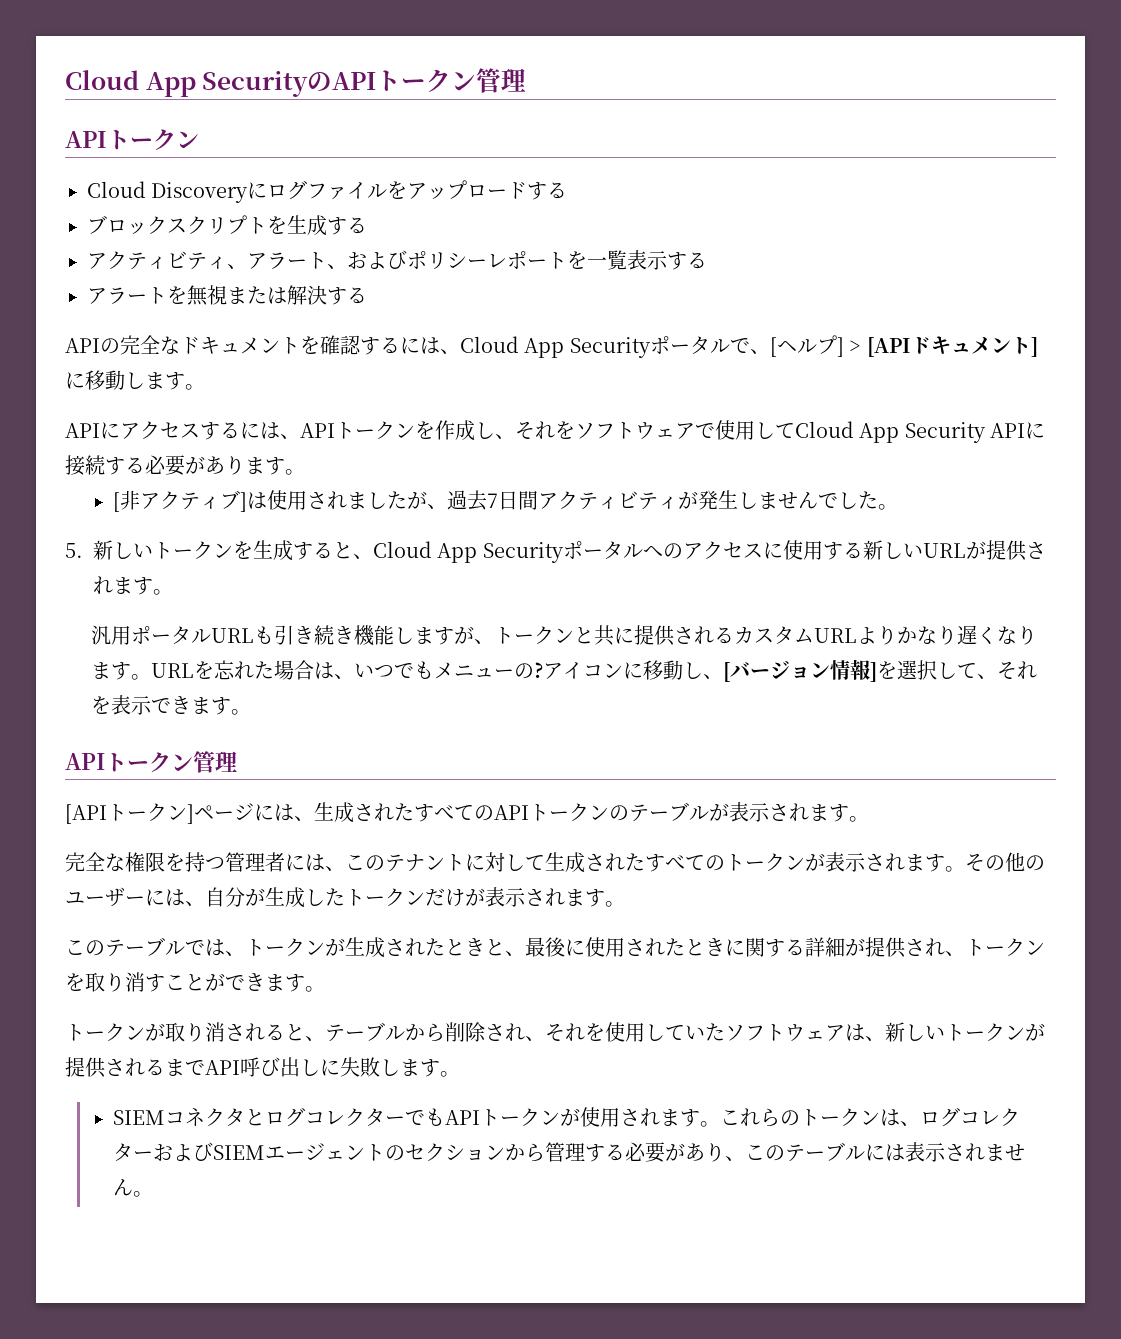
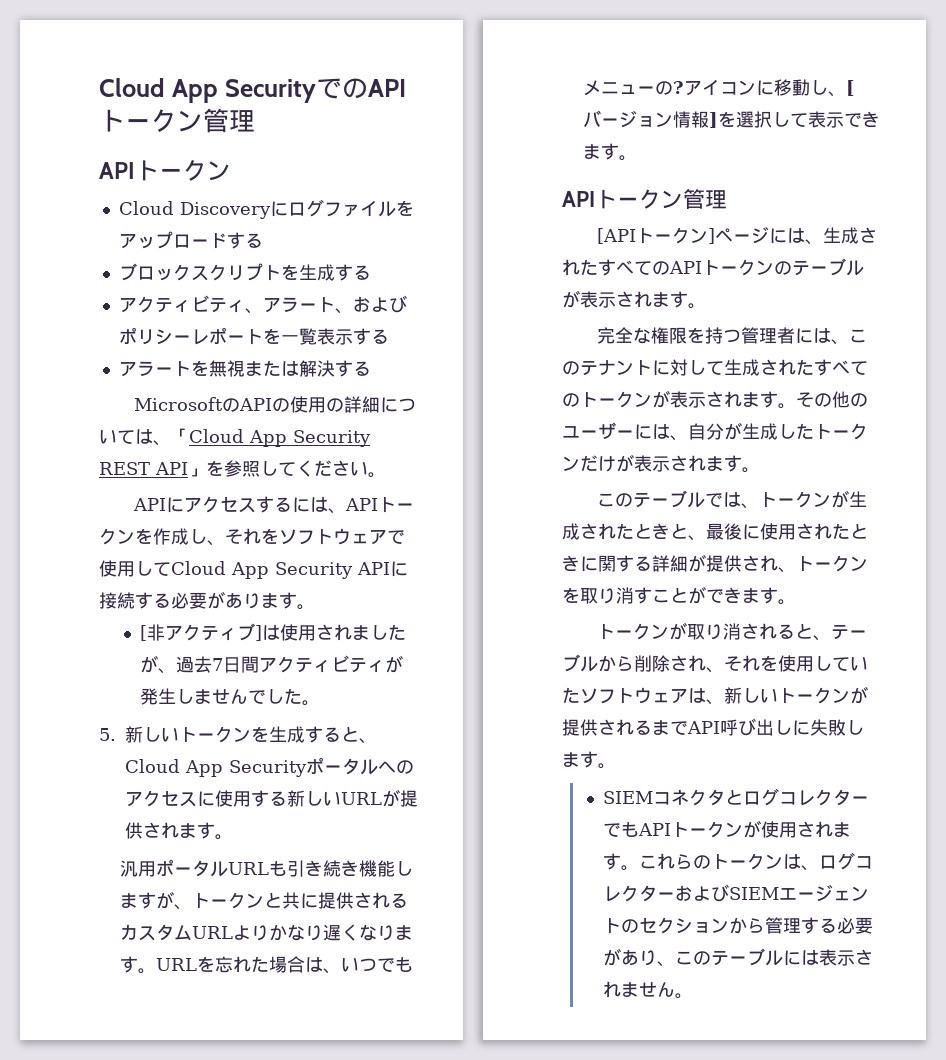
- Cloud App SecurityのAPIトークン管理
+ Cloud App SecurityでのAPIトークン管理
- APIの完全なドキュメントを確認するには、Cloud App Securityポータルで、[ヘルプ] > [APIドキュメント]に移動します。
+ MicrosoftのAPIの使用の詳細については、「Cloud App Security REST API」を参照してください。
- アイコンに移動し、[バージョン情報]を選択して、それを表示できます。
+ アイコンに移動し、[バージョン情報]を選択して表示できます。

